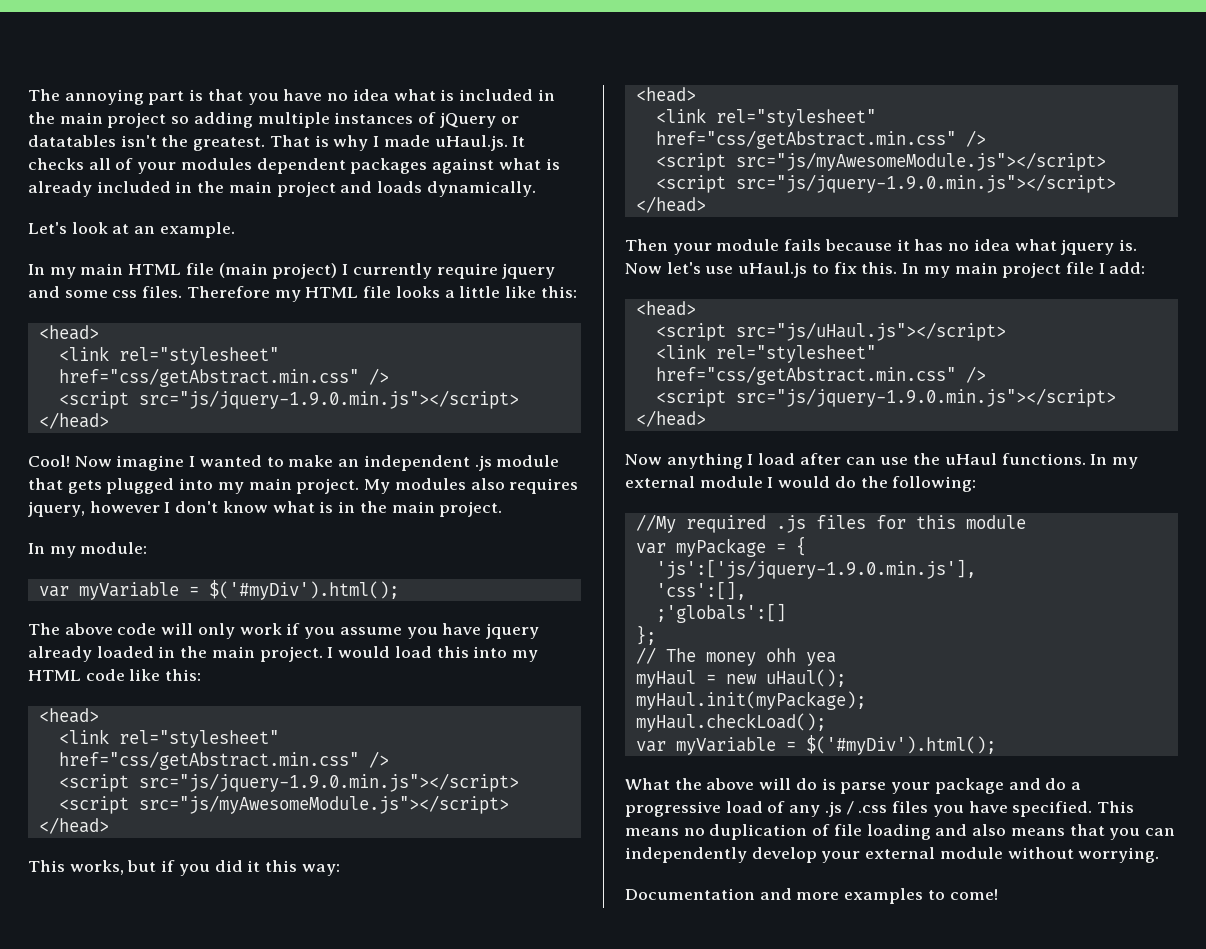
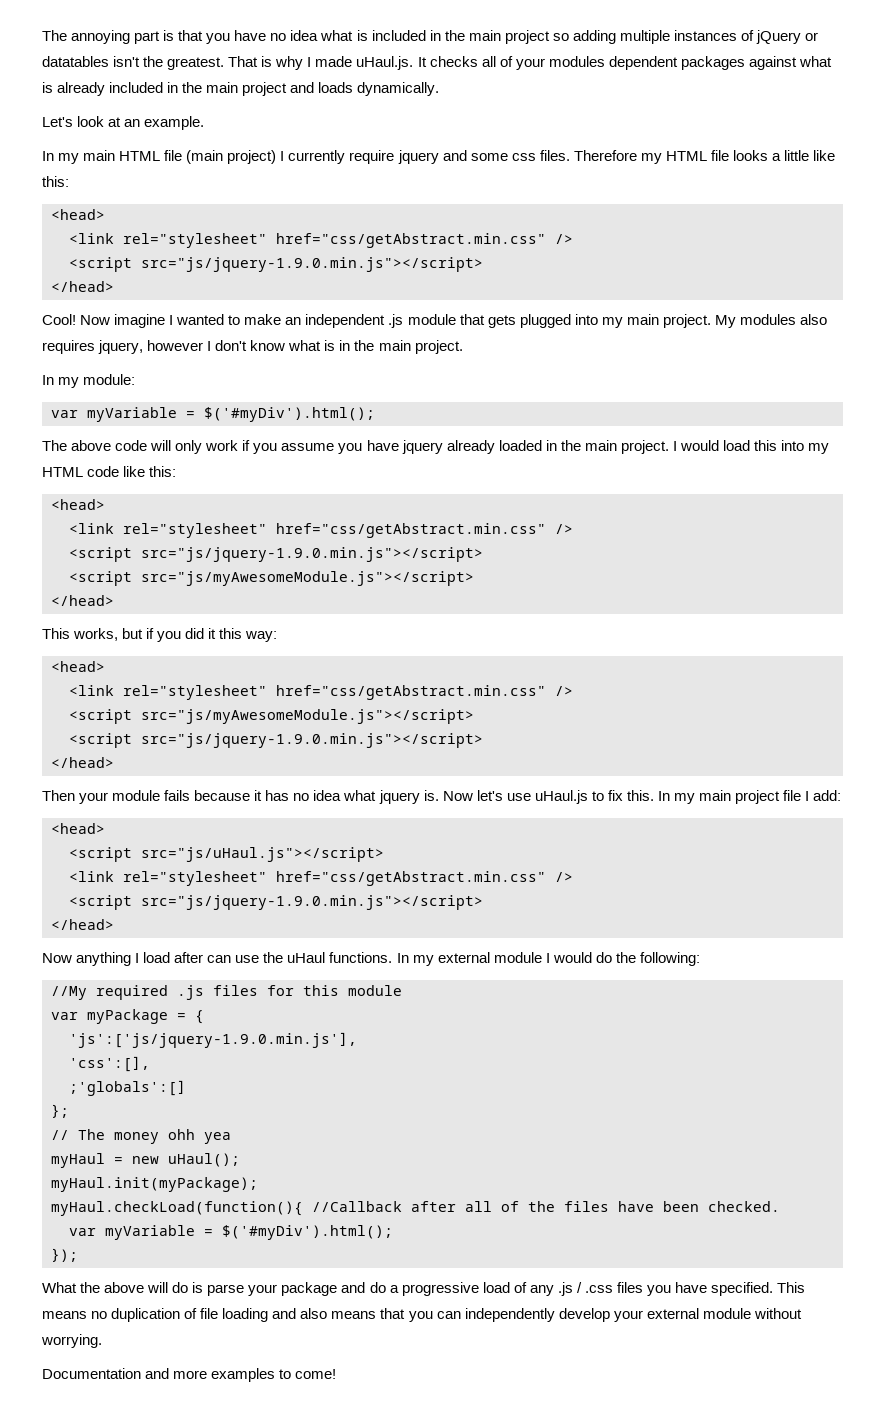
- myHaul.checkLoad();
+ myHaul.checkLoad(function(){ //Callback after all of the files have been checked.
  var myVariable = $('#myDiv').html();
+ });

